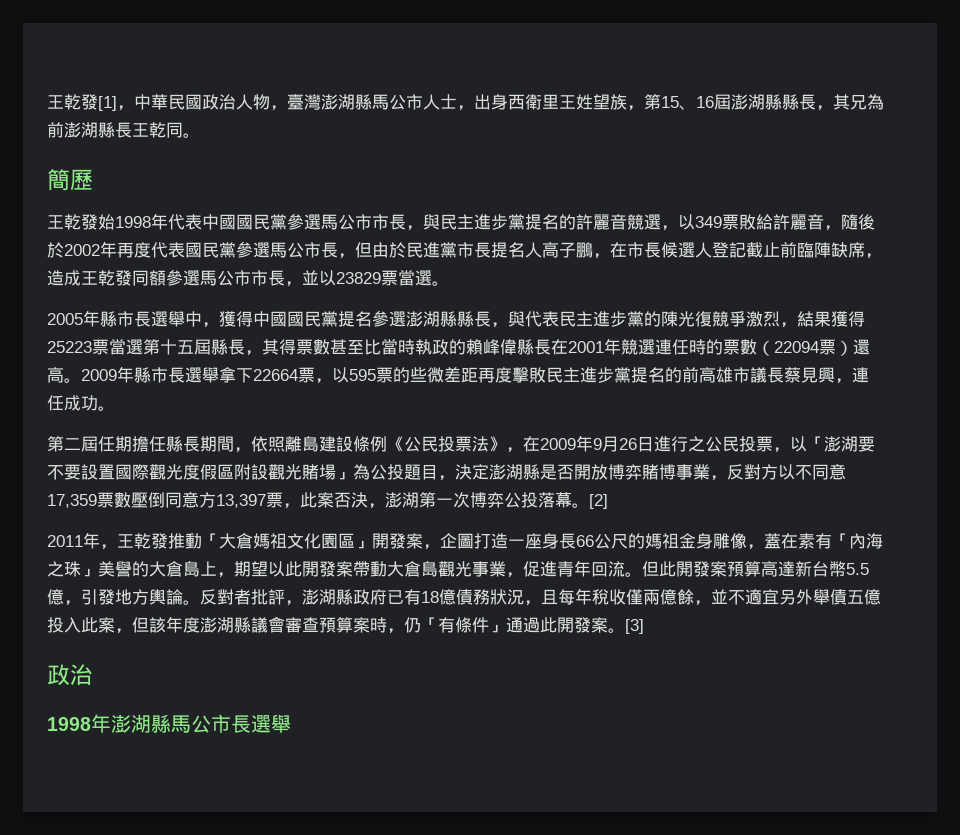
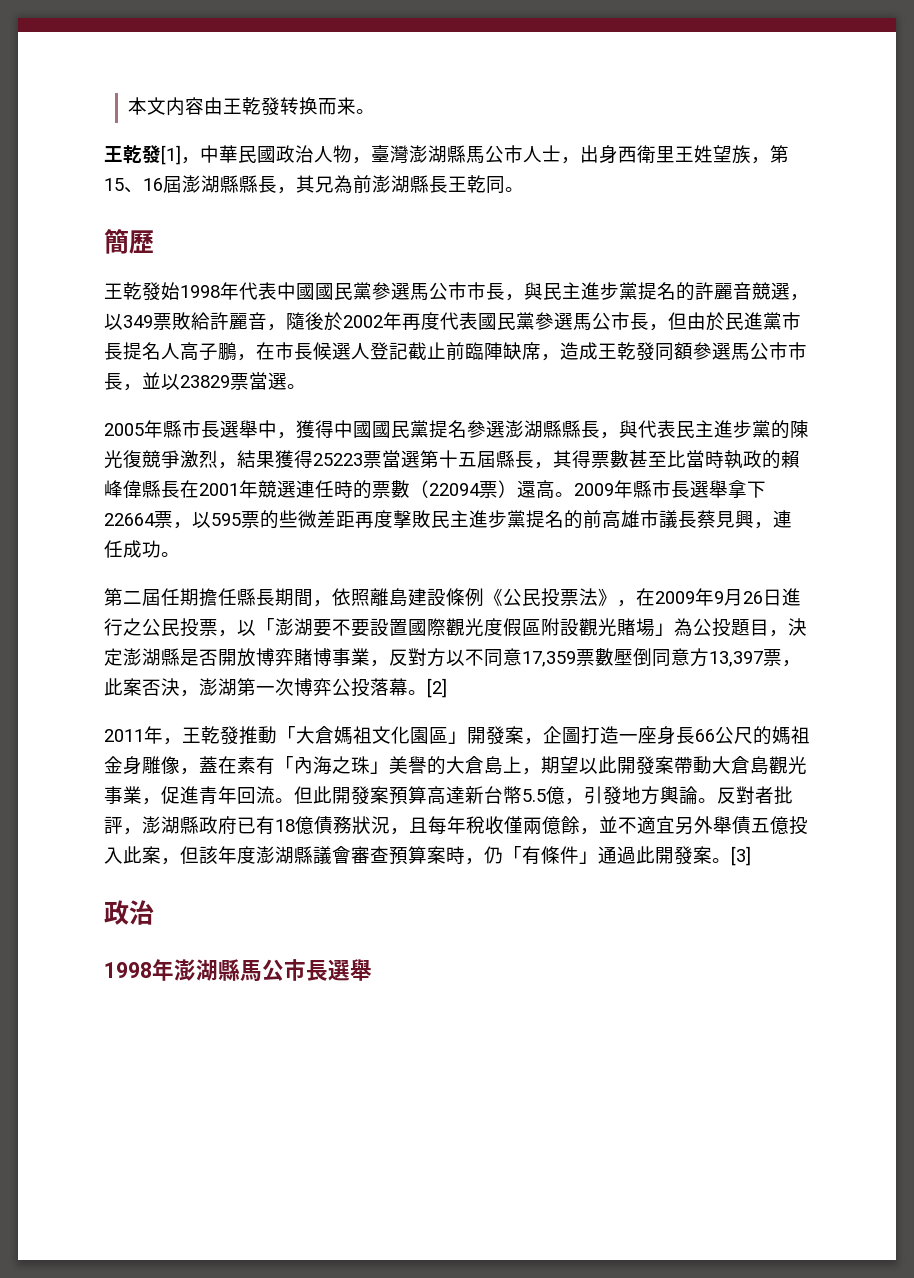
+ 本文内容由王乾發转换而来。

